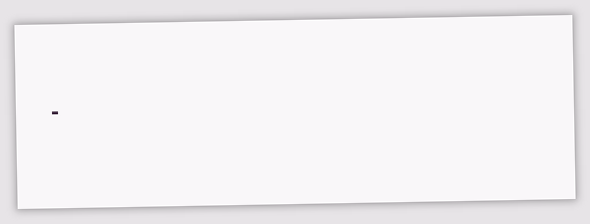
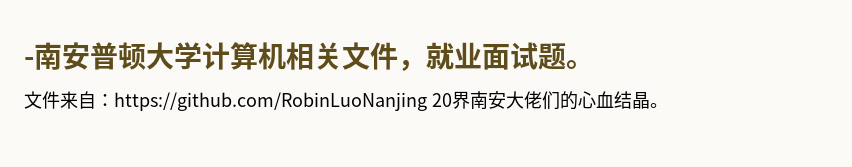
- -
+ -南安普顿大学计算机相关文件，就业面试题。
+ 文件来自：https://github.com/RobinLuoNanjing 20界南安大佬们的心血结晶。

